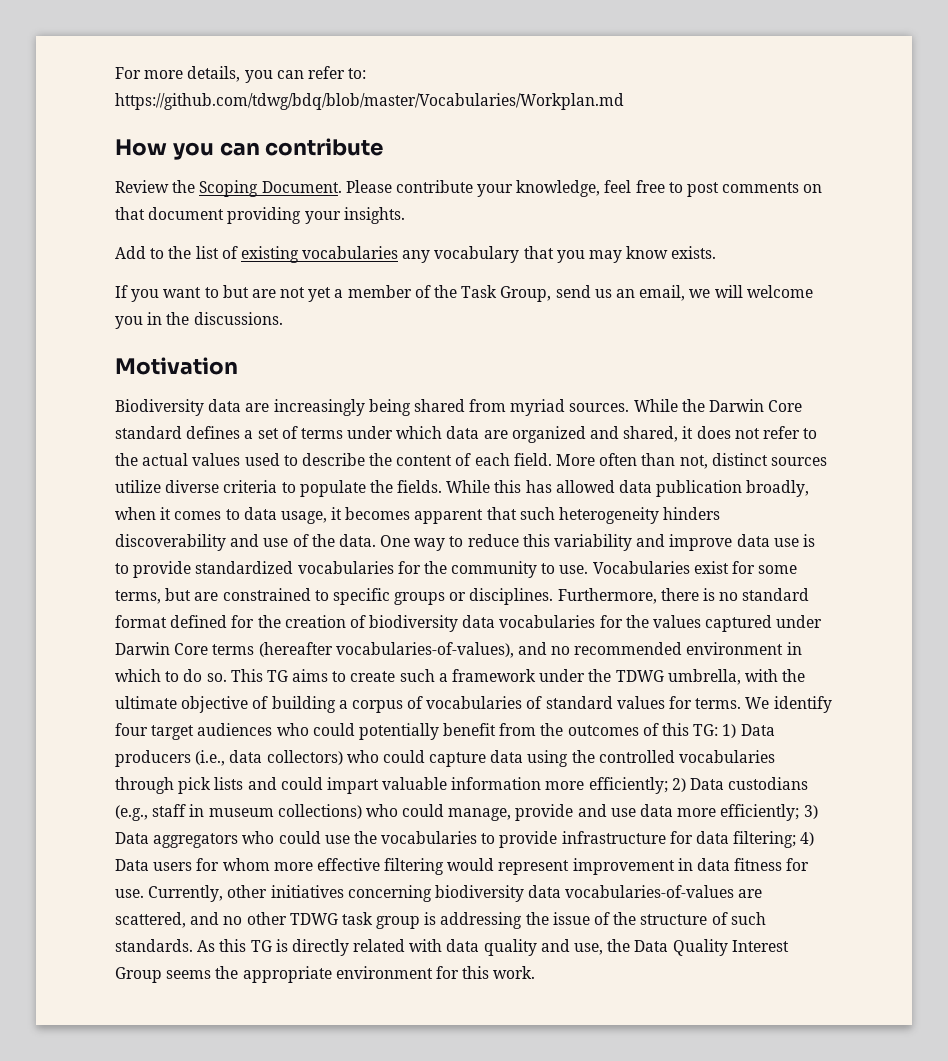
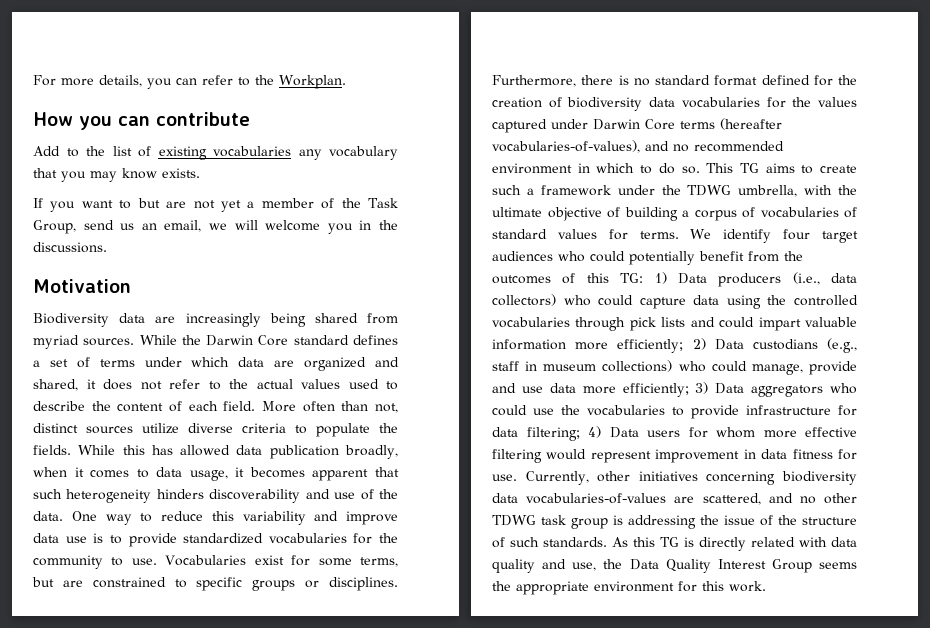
- For more details, you can refer to: https://github.com/tdwg/bdq/blob/master/Vocabularies/Workplan.md
+ For more details, you can refer to the Workplan.
- Review the Scoping Document. Please contribute your knowledge, feel free to post comments on that document providing your insights.

